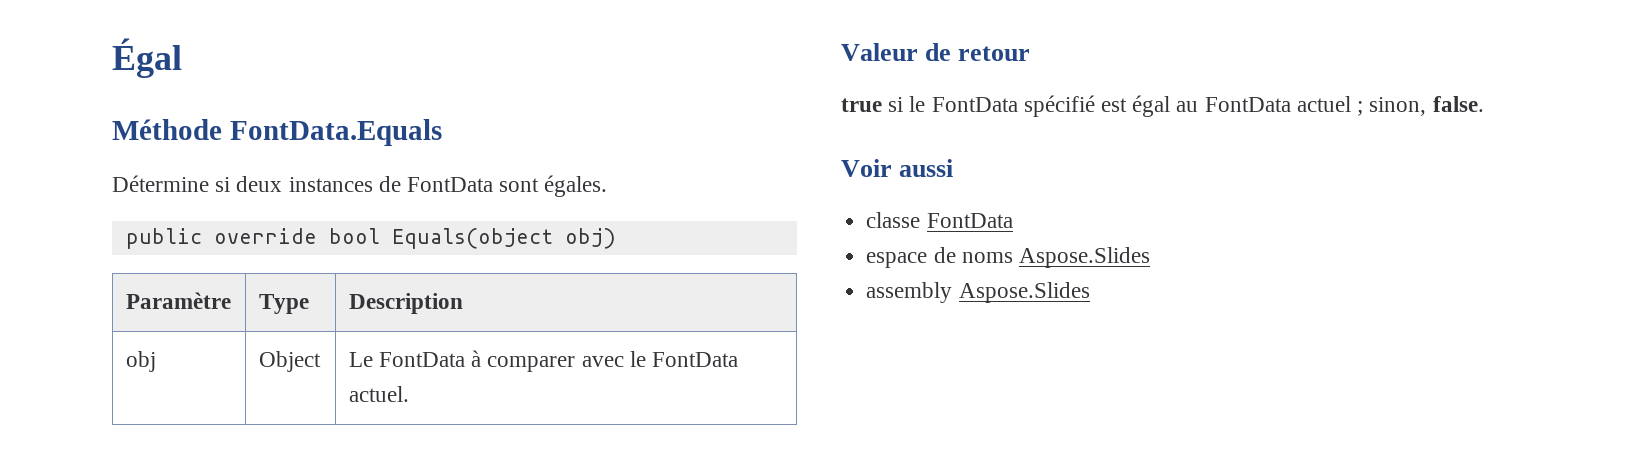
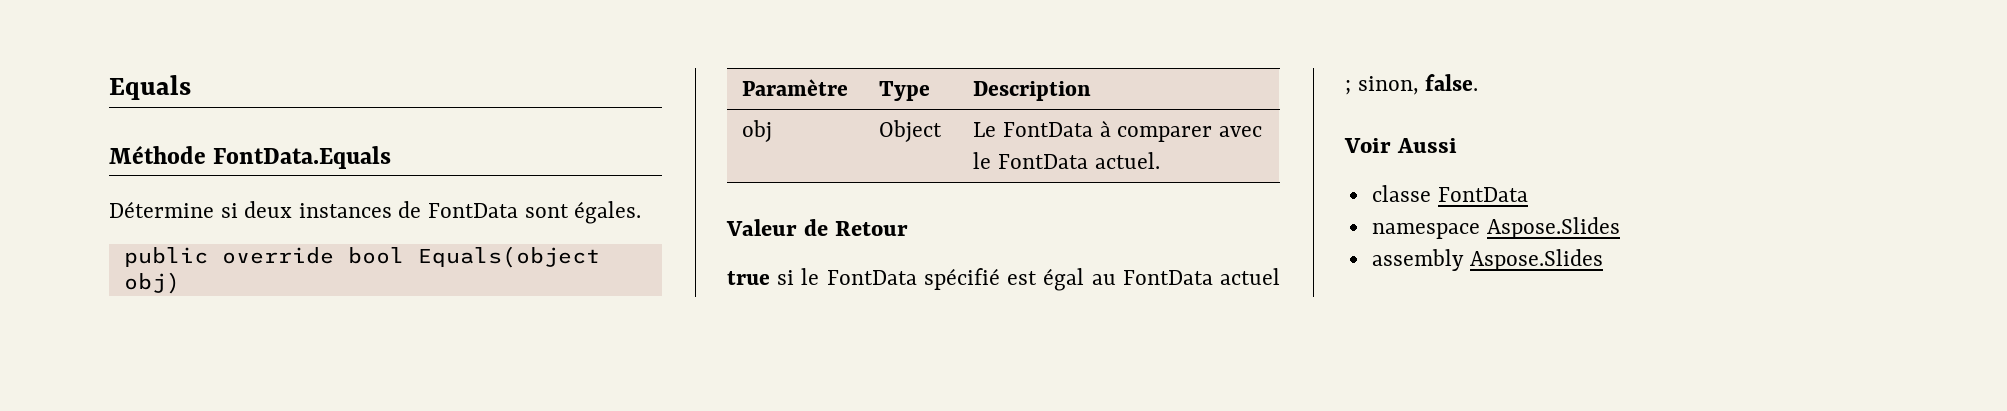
- Égal
+ Equals
- Valeur de retour
+ Valeur de Retour
- Voir aussi
+ Voir Aussi
- espace de noms Aspose.Slides
+ namespace Aspose.Slides

